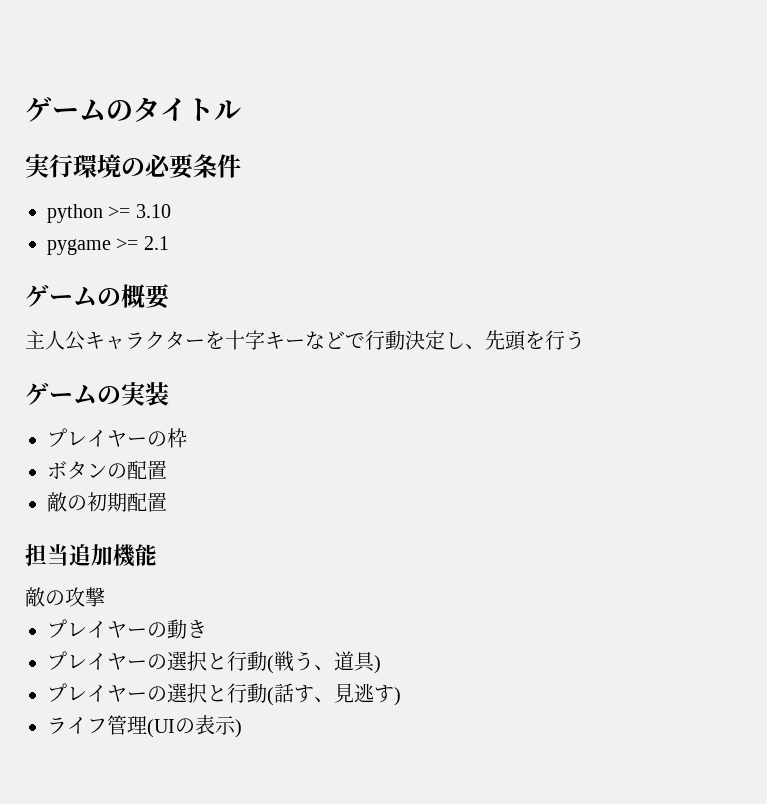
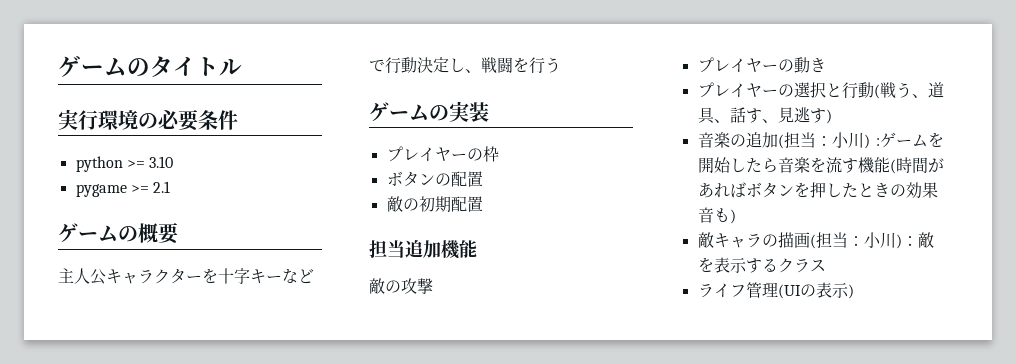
- 主人公キャラクターを十字キーなどで行動決定し、先頭を行う
+ 主人公キャラクターを十字キーなどで行動決定し、戦闘を行う
- プレイヤーの選択と行動(戦う、道具)
- プレイヤーの選択と行動(話す、見逃す)
+ プレイヤーの選択と行動(戦う、道具、話す、見逃す)
+ 音楽の追加(担当：小川) :ゲームを開始したら音楽を流す機能(時間があればボタンを押したときの効果音も)
+ 敵キャラの描画(担当：小川)：敵を表示するクラス

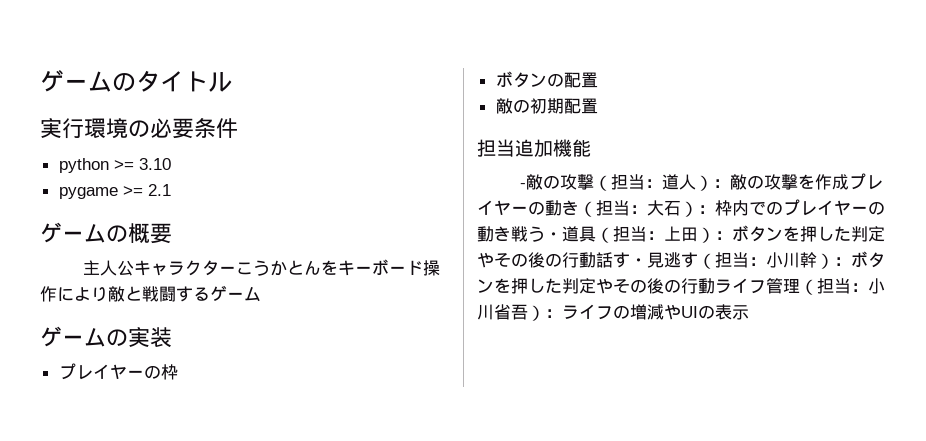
- 主人公キャラクターを十字キーなどで行動決定し、戦闘を行う
+ 主人公キャラクターこうかとんをキーボード操作により敵と戦闘するゲーム
- 敵の攻撃
- プレイヤーの動き
- プレイヤーの選択と行動(戦う、道具、話す、見逃す)
- 音楽の追加(担当：小川) :ゲームを開始したら音楽を流す機能(時間があればボタンを押したときの効果音も)
- 敵キャラの描画(担当：小川)：敵を表示するクラス
- ライフ管理(UIの表示)
+ -敵の攻撃（担当：道人）：敵の攻撃を作成プレイヤーの動き（担当：大石）：枠内でのプレイヤーの動き戦う・道具（担当：上田）：ボタンを押した判定やその後の行動話す・見逃す（担当：小川幹）：ボタンを押した判定やその後の行動ライフ管理（担当：小川省吾）：ライフの増減やUIの表示

